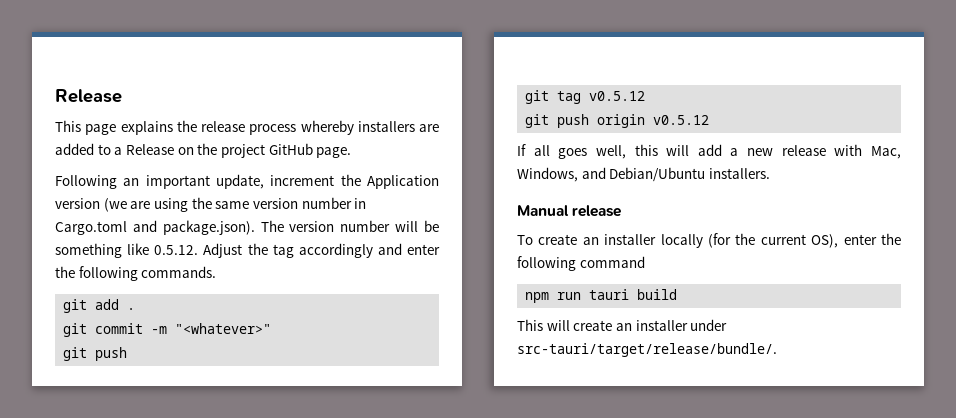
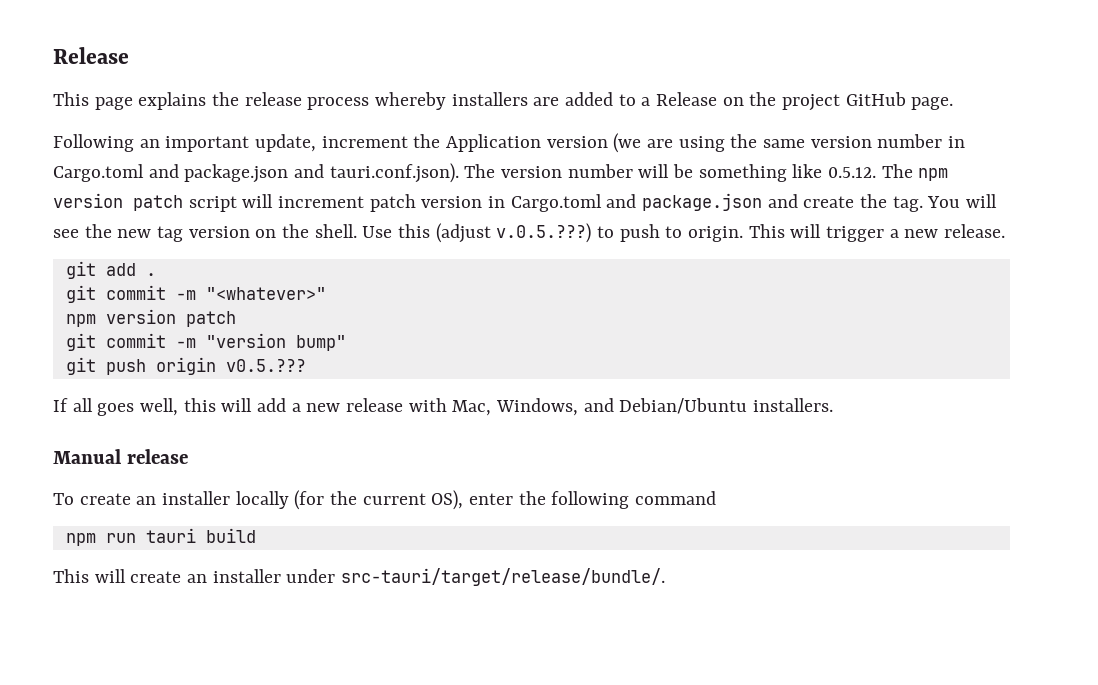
- Following an important update, increment the Application version (we are using the same version number in Cargo.toml and package.json). The version number will be something like 0.5.12. Adjust the tag accordingly and enter the following commands.
+ Following an important update, increment the Application version (we are using the same version number in Cargo.toml and package.json and tauri.conf.json). The version number will be something like 0.5.12. The npm version patch script will increment patch version in Cargo.toml and package.json and create the tag. You will see the new tag version on the shell. Use this (adjust v.0.5.???) to push to origin. This will trigger a new release.
  git commit -m "<whatever>"
- git push
- git tag v0.5.12
+ npm version patch
+ git commit -m "version bump"
- git push origin v0.5.12
+ git push origin v0.5.???

